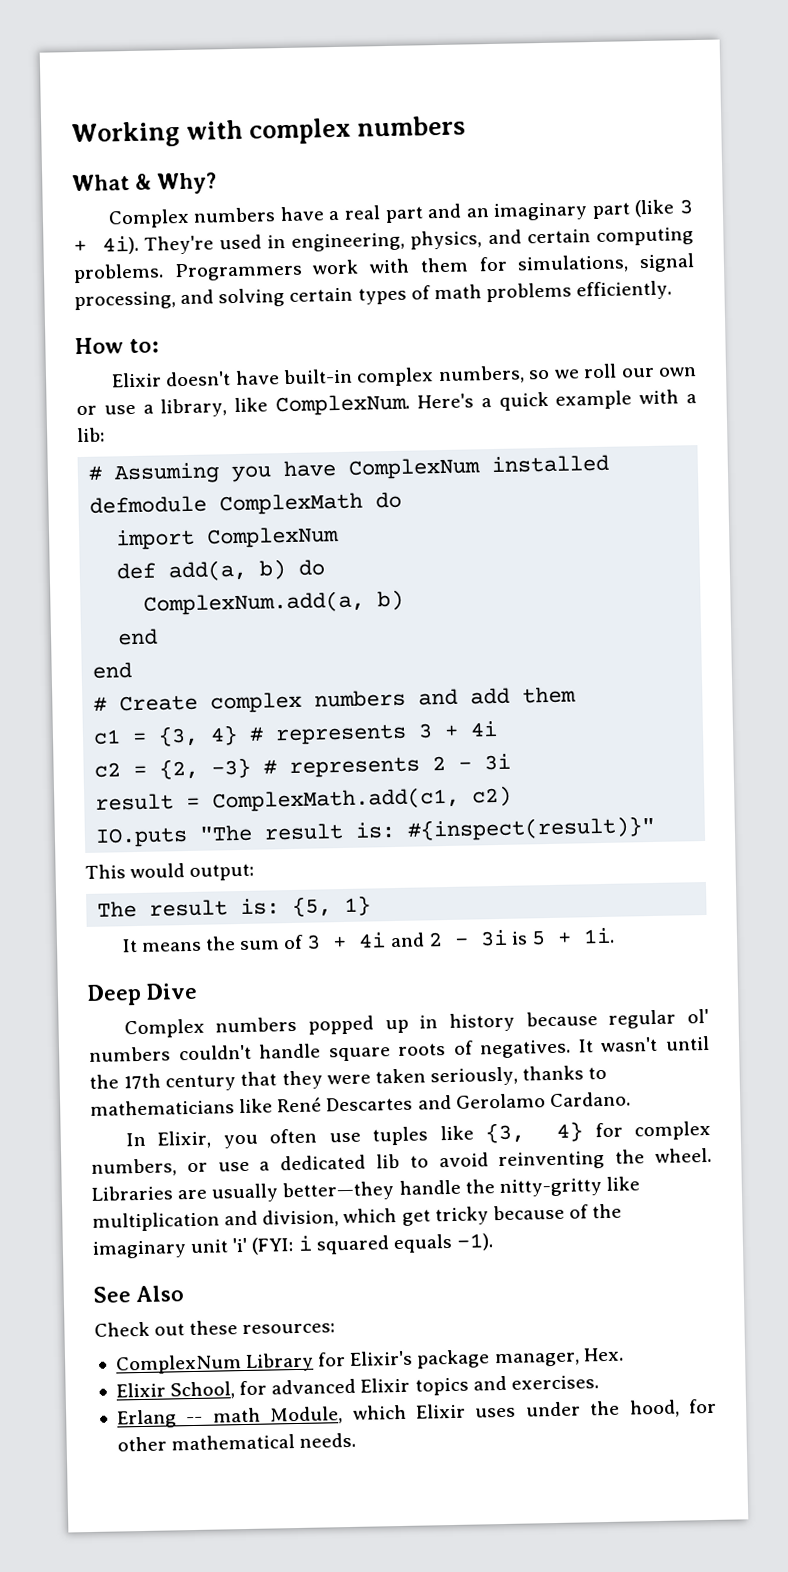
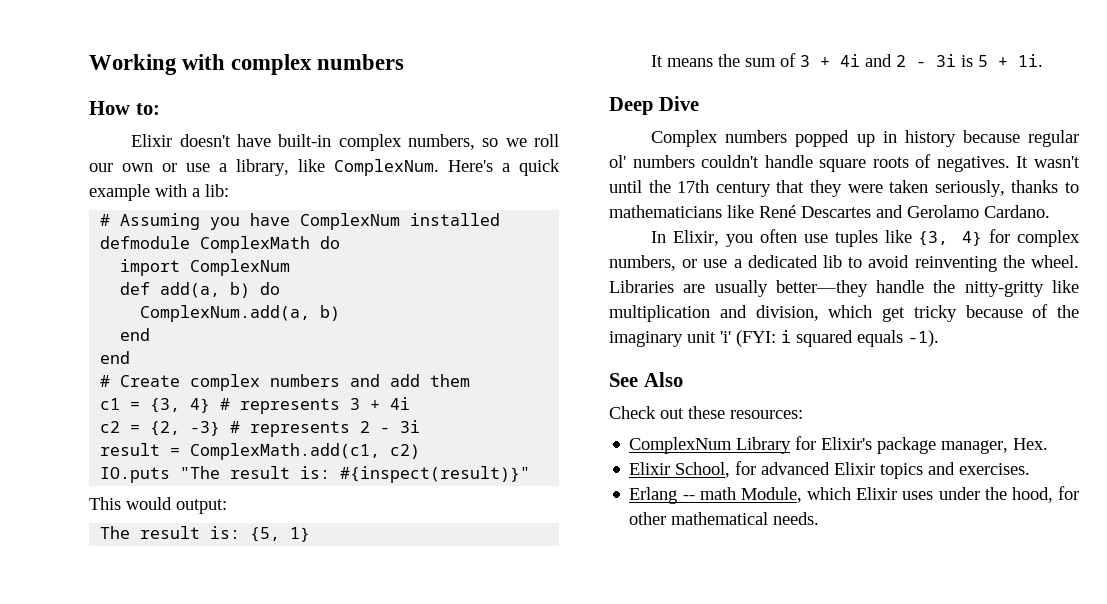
- What & Why?
- Complex numbers have a real part and an imaginary part (like 3 + 4i). They're used in engineering, physics, and certain computing problems. Programmers work with them for simulations, signal processing, and solving certain types of math problems efficiently.

